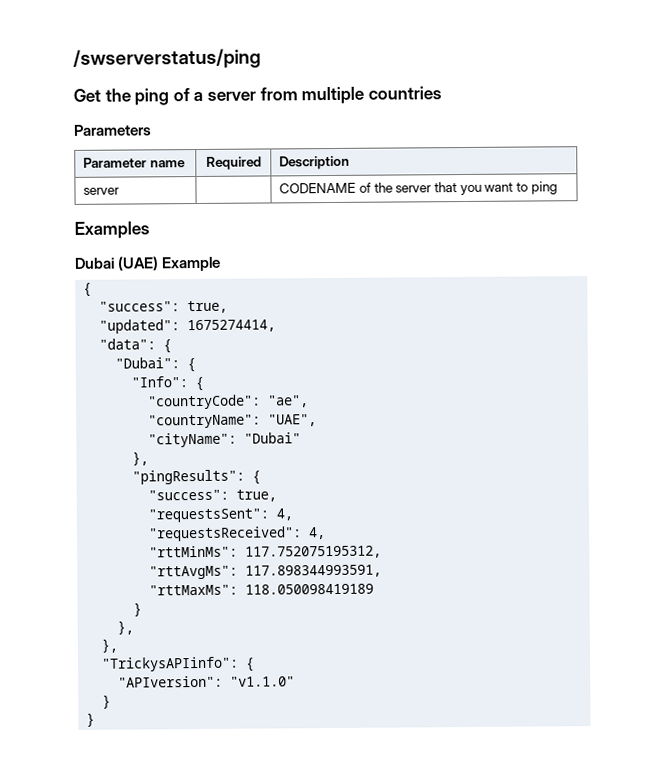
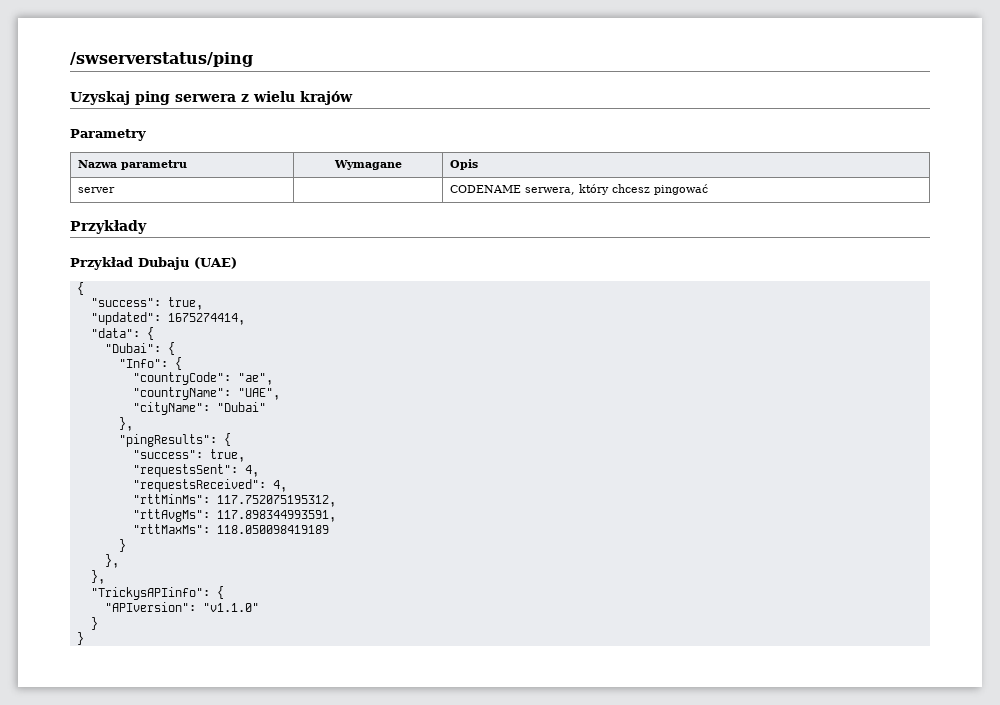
- Get the ping of a server from multiple countries
- Parameters
- Parameter name | Required | Description
- server | | CODENAME of the server that you want to ping
- Examples
- Dubai (UAE) Example
+ Uzyskaj ping serwera z wielu krajów
+ Parametry
+ Nazwa parametru | Wymagane | Opis
+ server | | CODENAME serwera, który chcesz pingować
+ Przykłady
+ Przykład Dubaju (UAE)

